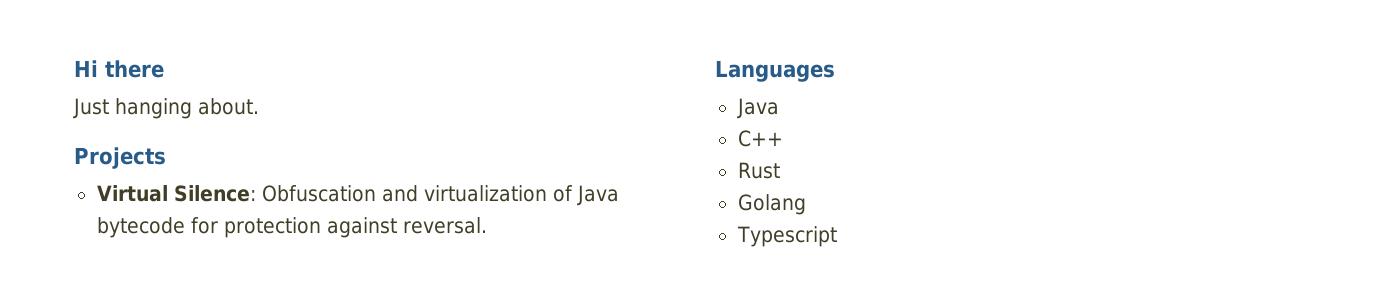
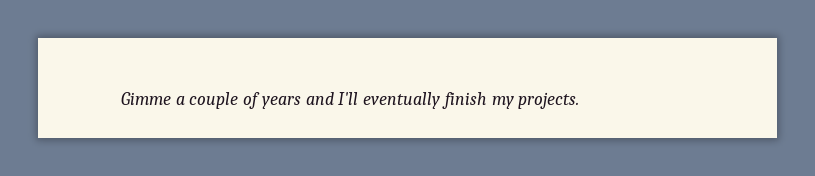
- Hi there
- Just hanging about.
- Projects
- Virtual Silence: Obfuscation and virtualization of Java bytecode for protection against reversal.
- Languages
- Java
- C++
- Rust
- Golang
- Typescript
+ Gimme a couple of years and I'll eventually finish my projects.

